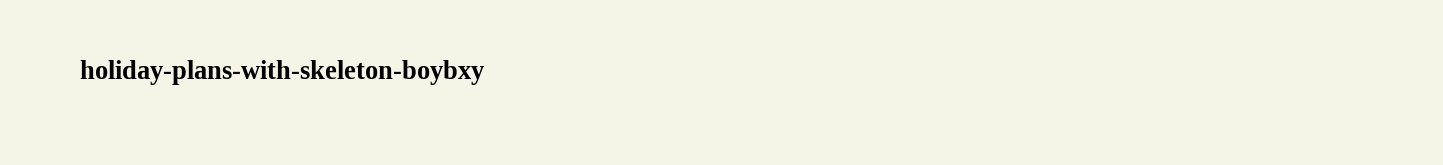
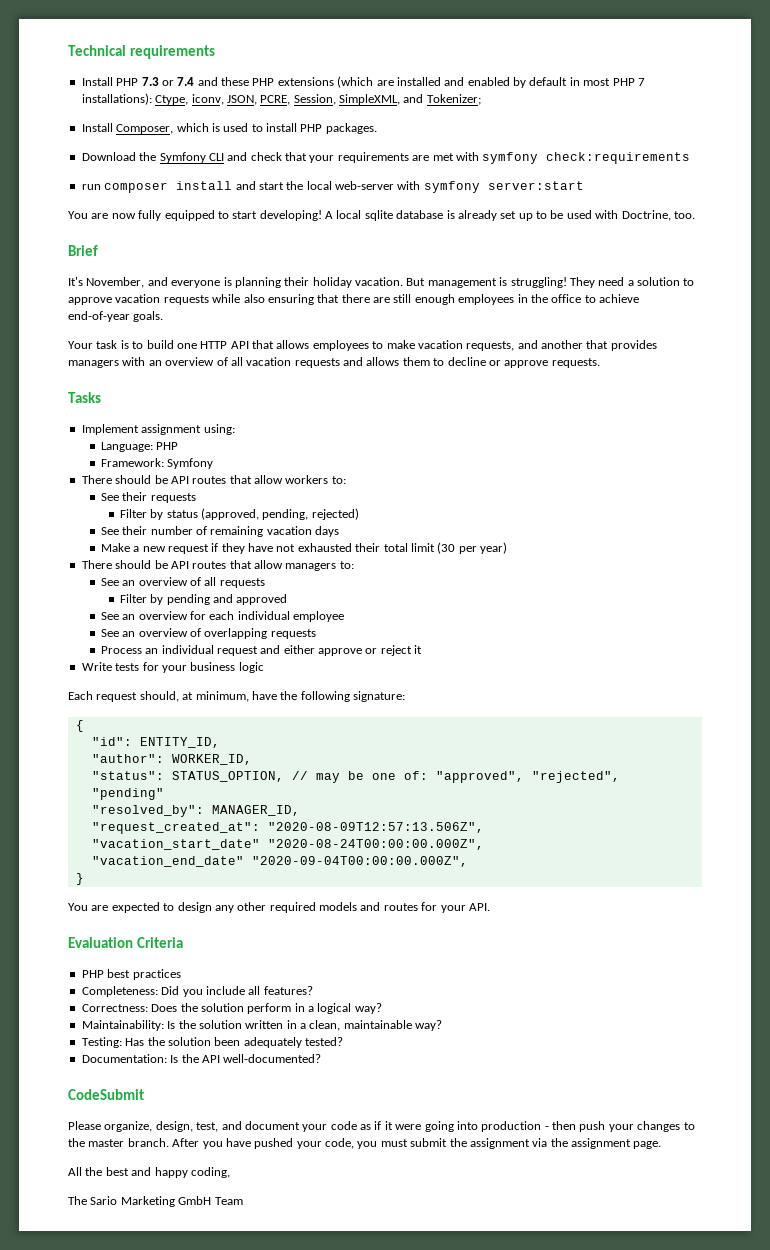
- holiday-plans-with-skeleton-boybxy
+ Technical requirements
+ Install PHP 7.3 or 7.4 and these PHP extensions (which are installed and enabled by default in most PHP 7 installations): Ctype, iconv, JSON, PCRE, Session, SimpleXML, and Tokenizer;
+ Install Composer, which is used to install PHP packages.
+ Download the Symfony CLI and check that your requirements are met with symfony check:requirements
+ run composer install and start the local web-server with symfony server:start
+ You are now fully equipped to start developing! A local sqlite database is already set up to be used with Doctrine, too.
+ Brief
+ It's November, and everyone is planning their holiday vacation. But management is struggling! They need a solution to approve vacation requests while also ensuring that there are still enough employees in the office to achieve end-of-year goals.
+ Your task is to build one HTTP API that allows employees to make vacation requests, and another that provides managers with an overview of all vacation requests and allows them to decline or approve requests.
+ Tasks
+ Implement assignment using:
+ Language: PHP
+ Framework: Symfony
+ There should be API routes that allow workers to:
+ See their requests
+ Filter by status (approved, pending, rejected)
+ See their number of remaining vacation days
+ Make a new request if they have not exhausted their total limit (30 per year)
+ There should be API routes that allow managers to:
+ See an overview of all requests
+ Filter by pending and approved
+ See an overview for each individual employee
+ See an overview of overlapping requests
+ Process an individual request and either approve or reject it
+ Write tests for your business logic
+ Each request should, at minimum, have the following signature:
+ {
+ "id": ENTITY_ID,
+ "author": WORKER_ID,
+ "status": STATUS_OPTION, // may be one of: "approved", "rejected", "pending"
+ "resolved_by": MANAGER_ID,
+ "request_created_at": "2020-08-09T12:57:13.506Z",
+ "vacation_start_date" "2020-08-24T00:00:00.000Z",
+ "vacation_end_date" "2020-09-04T00:00:00.000Z",
+ }
+ You are expected to design any other required models and routes for your API.
+ Evaluation Criteria
+ PHP best practices
+ Completeness: Did you include all features?
+ Correctness: Does the solution perform in a logical way?
+ Maintainability: Is the solution written in a clean, maintainable way?
+ Testing: Has the solution been adequately tested?
+ Documentation: Is the API well-documented?
+ CodeSubmit
+ Please organize, design, test, and document your code as if it were going into production - then push your changes to the master branch. After you have pushed your code, you must submit the assignment via the assignment page.
+ All the best and happy coding,
+ The Sario Marketing GmbH Team

